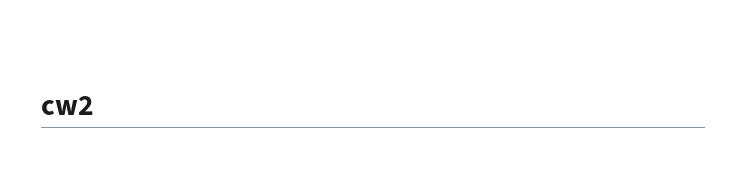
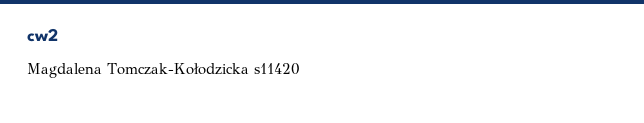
+ Magdalena Tomczak-Kołodzicka s11420

